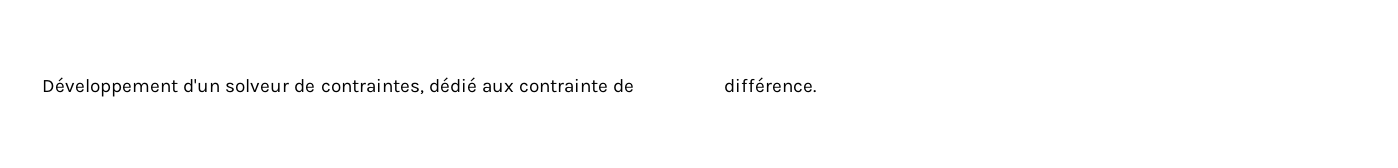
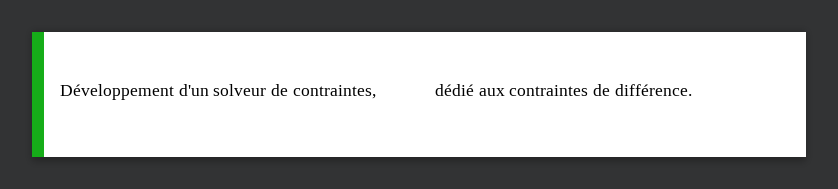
- Développement d'un solveur de contraintes, dédié aux contrainte de différence.
+ Développement d'un solveur de contraintes, dédié aux contraintes de différence.

